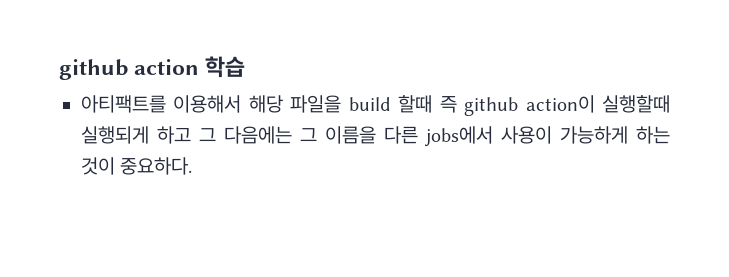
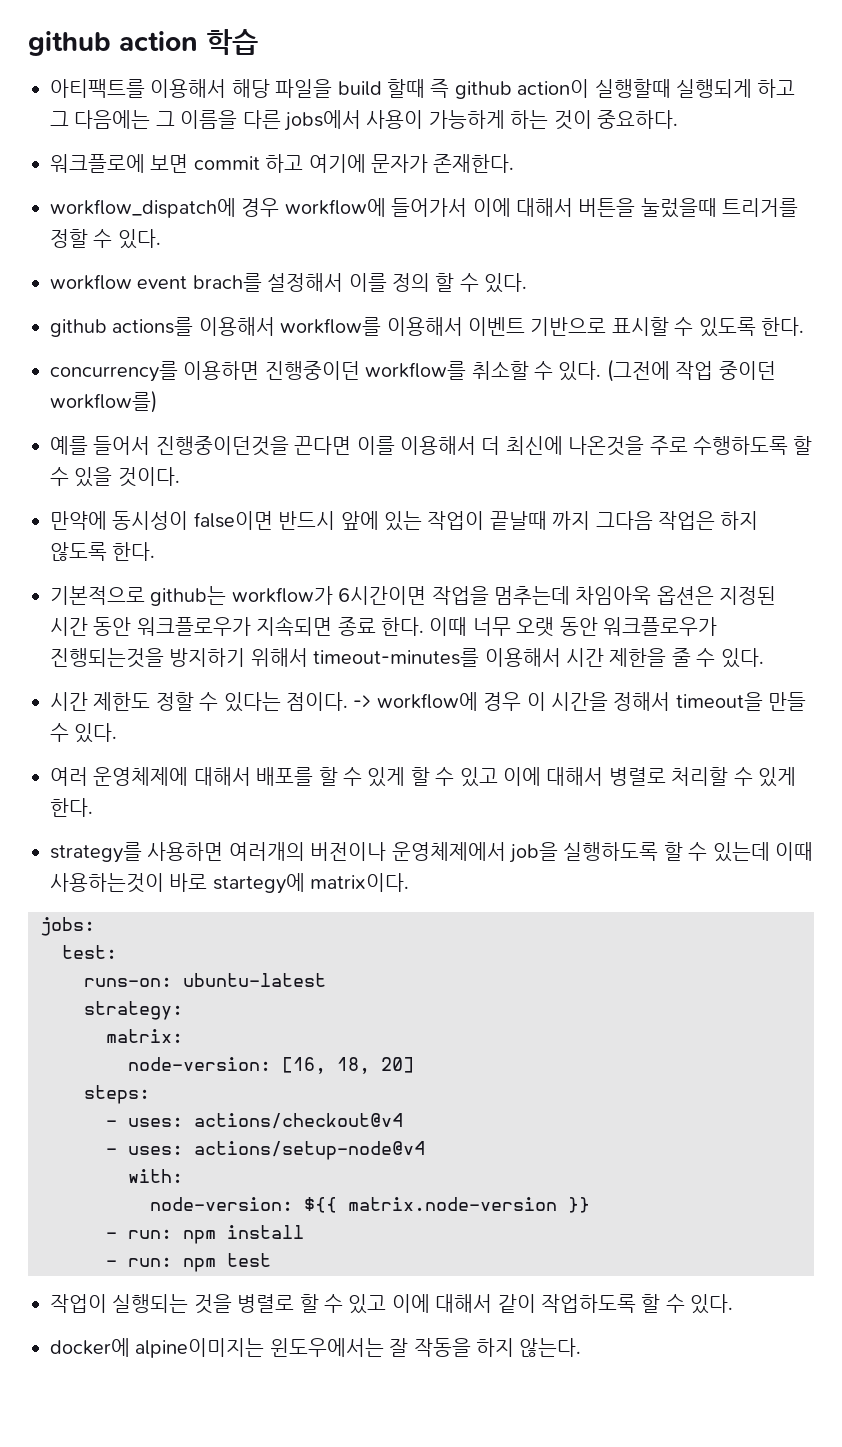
+ 워크플로에 보면 commit 하고 여기에 문자가 존재한다.
+ workflow_dispatch에 경우 workflow에 들어가서 이에 대해서 버튼을 눌렀을때 트리거를 정할 수 있다.
+ workflow event brach를 설정해서 이를 정의 할 수 있다.
+ github actions를 이용해서 workflow를 이용해서 이벤트 기반으로 표시할 수 있도록 한다.
+ concurrency를 이용하면 진행중이던 workflow를 취소할 수 있다. (그전에 작업 중이던 workflow를)
+ 예를 들어서 진행중이던것을 끈다면 이를 이용해서 더 최신에 나온것을 주로 수행하도록 할 수 있을 것이다.
+ 만약에 동시성이 false이면 반드시 앞에 있는 작업이 끝날때 까지 그다음 작업은 하지 않도록 한다.
+ 기본적으로 github는 workflow가 6시간이면 작업을 멈추는데 차임아욱 옵션은 지정된 시간 동안 워크플로우가 지속되면 종료 한다. 이때 너무 오랫 동안 워크플로우가 진행되는것을 방지하기 위해서 timeout-minutes를 이용해서 시간 제한을 줄 수 있다.
+ 시간 제한도 정할 수 있다는 점이다. -> workflow에 경우 이 시간을 정해서 timeout을 만들 수 있다.
+ 여러 운영체제에 대해서 배포를 할 수 있게 할 수 있고 이에 대해서 병렬로 처리할 수 있게 한다.
+ strategy를 사용하면 여러개의 버전이나 운영체제에서 job을 실행하도록 할 수 있는데 이때 사용하는것이 바로 startegy에 matrix이다.
+ jobs:
+ test:
+ runs-on: ubuntu-latest
+ strategy:
+ matrix:
+ node-version: [16, 18, 20]
+ steps:
+ - uses: actions/checkout@v4
+ - uses: actions/setup-node@v4
+ with:
+ node-version: ${{ matrix.node-version }}
+ - run: npm install
+ - run: npm test
+ 작업이 실행되는 것을 병렬로 할 수 있고 이에 대해서 같이 작업하도록 할 수 있다.
+ docker에 alpine이미지는 윈도우에서는 잘 작동을 하지 않는다.

